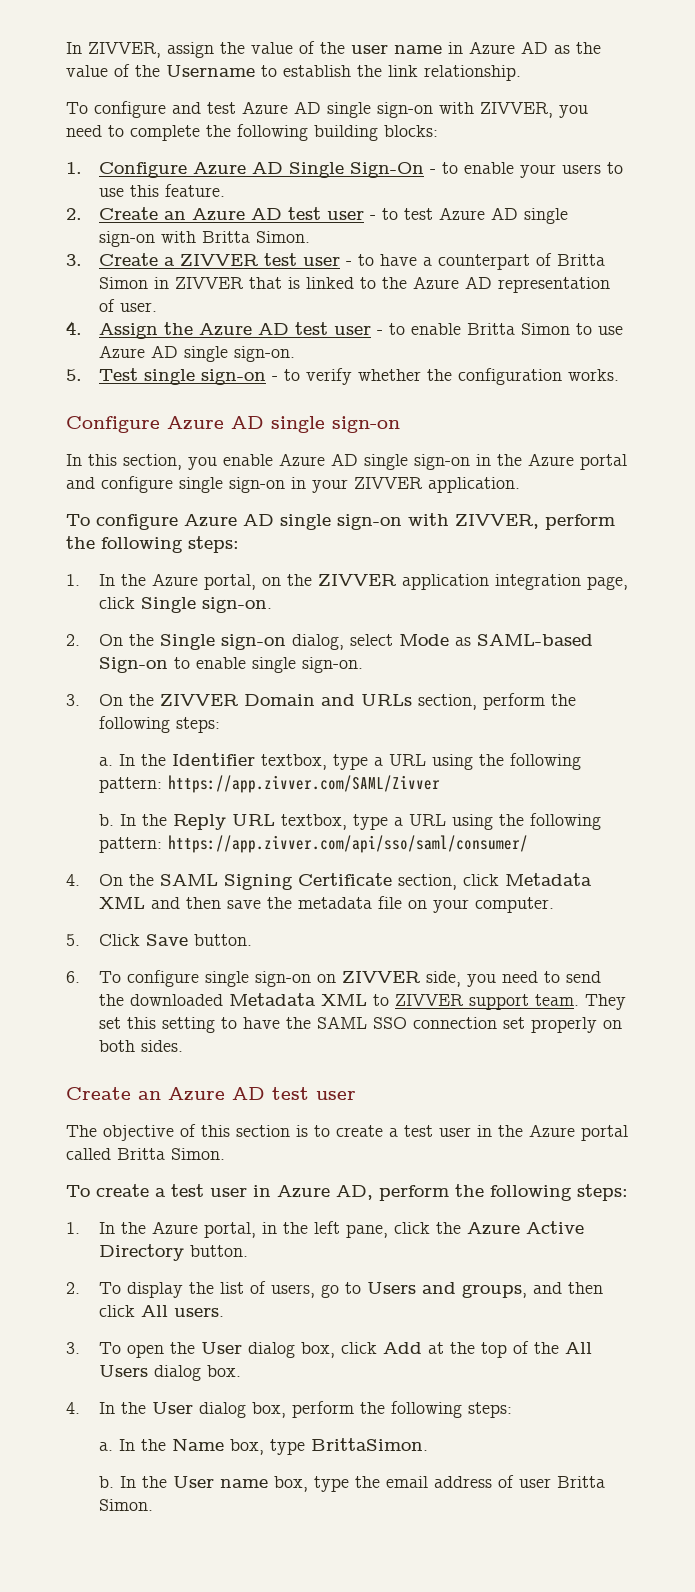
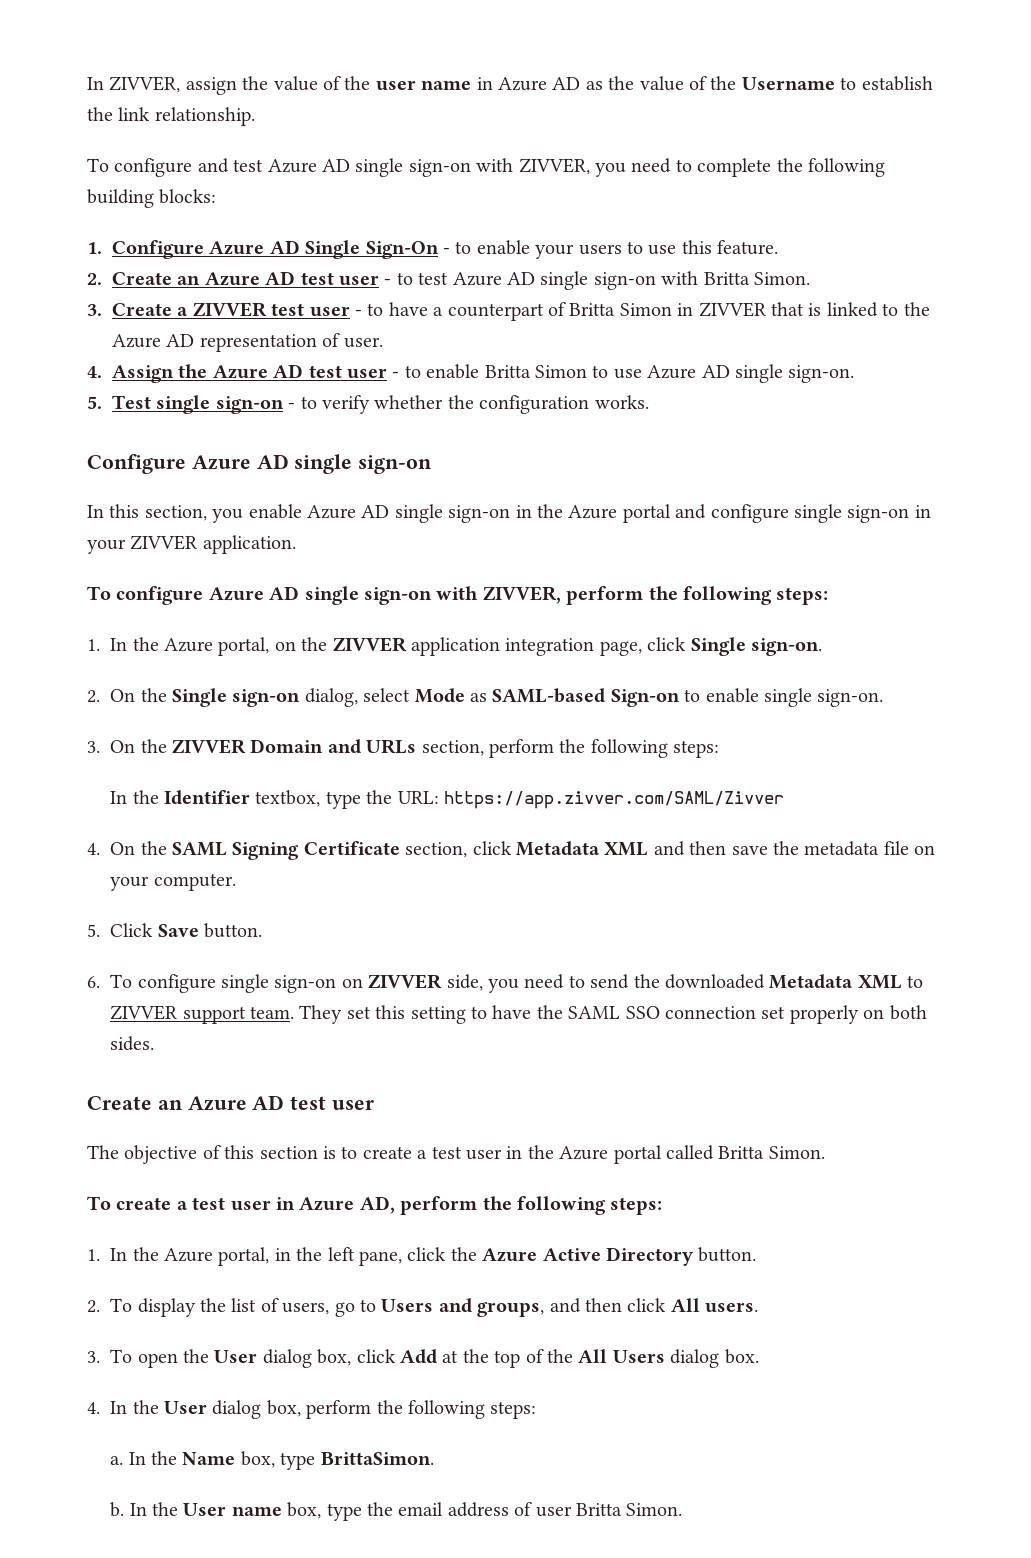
  3. On the ZIVVER Domain and URLs section, perform the following steps:
- a. In the Identifier textbox, type a URL using the following pattern: https://app.zivver.com/SAML/Zivver
- b. In the Reply URL textbox, type a URL using the following pattern: https://app.zivver.com/api/sso/saml/consumer/
+ In the Identifier textbox, type the URL: https://app.zivver.com/SAML/Zivver

